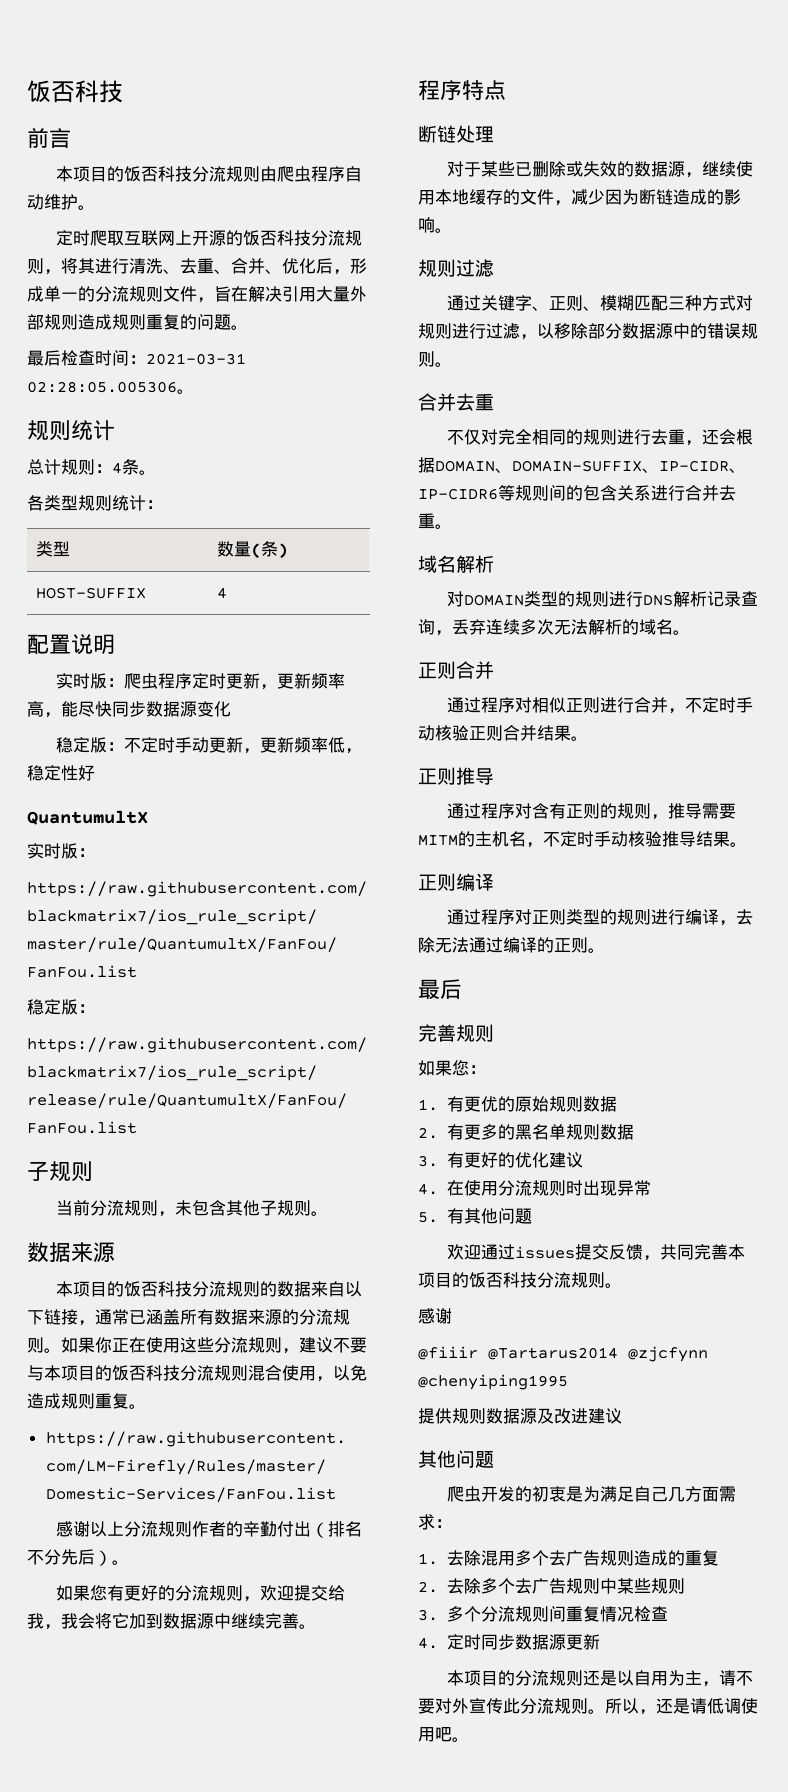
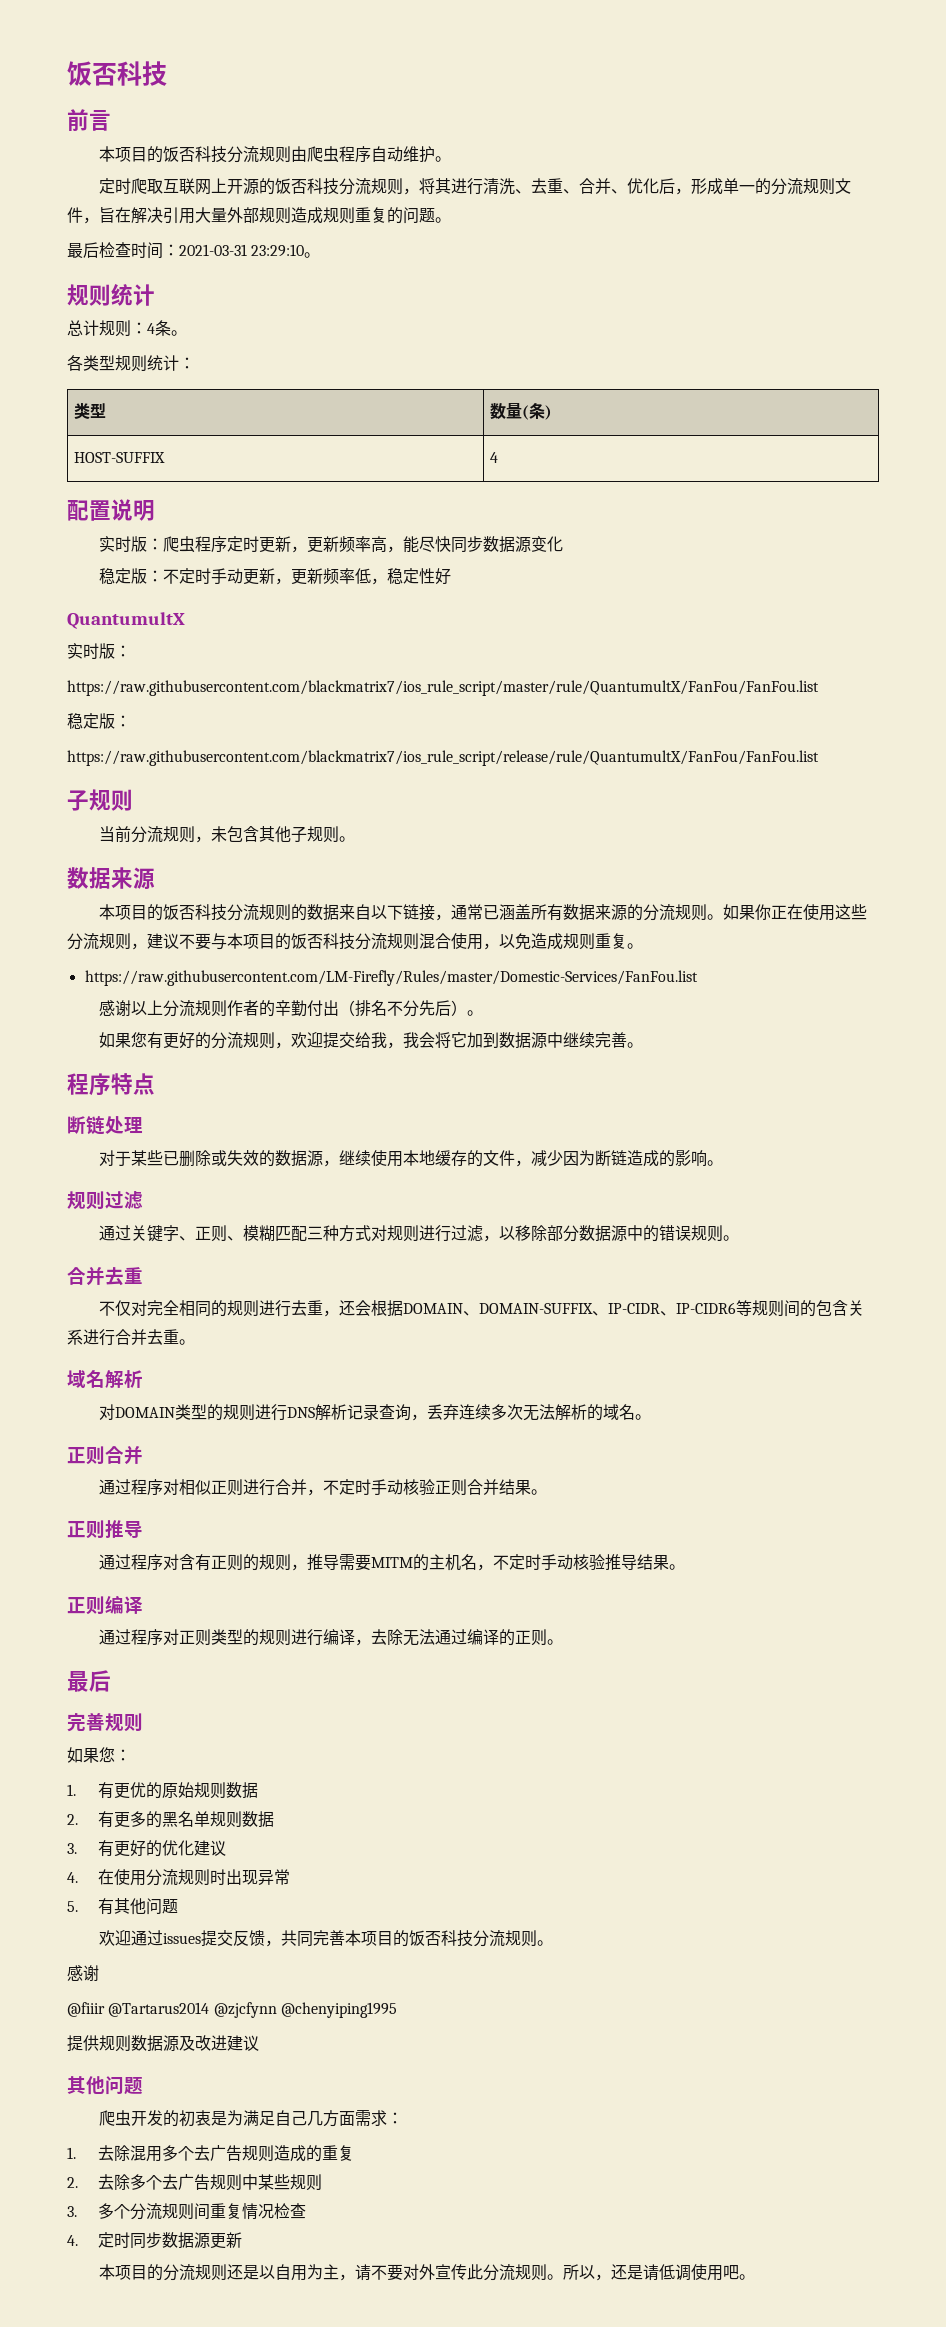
- 最后检查时间：2021-03-31 02:28:05.005306。
+ 最后检查时间：2021-03-31 23:29:10。

